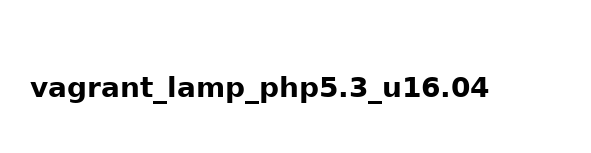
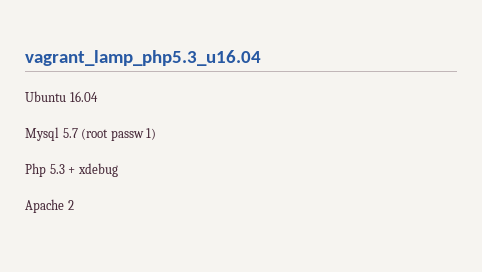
+ Ubuntu 16.04
+ Mysql 5.7 (root passw 1)
+ Php 5.3 + xdebug
+ Apache 2

